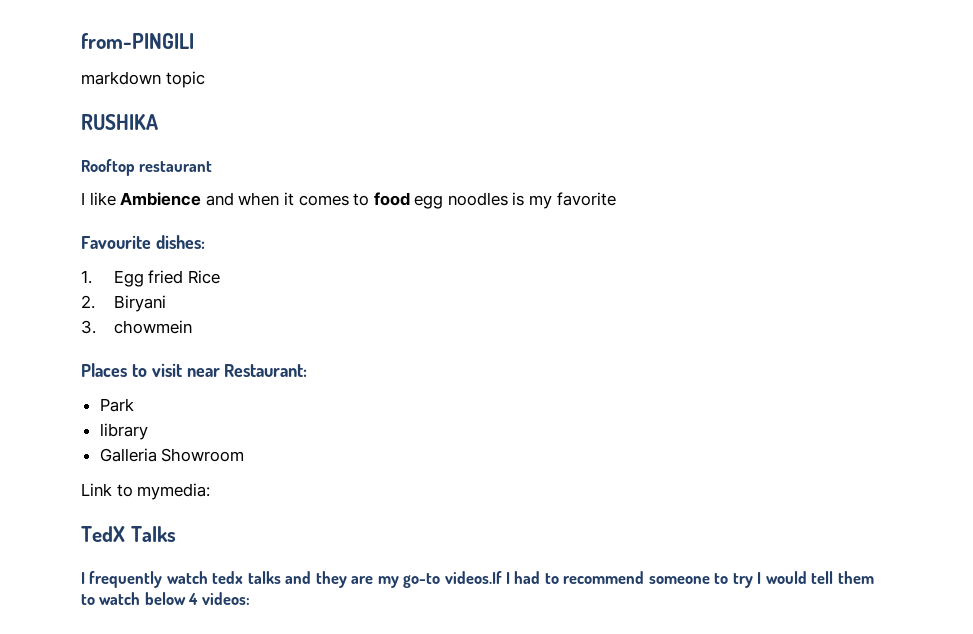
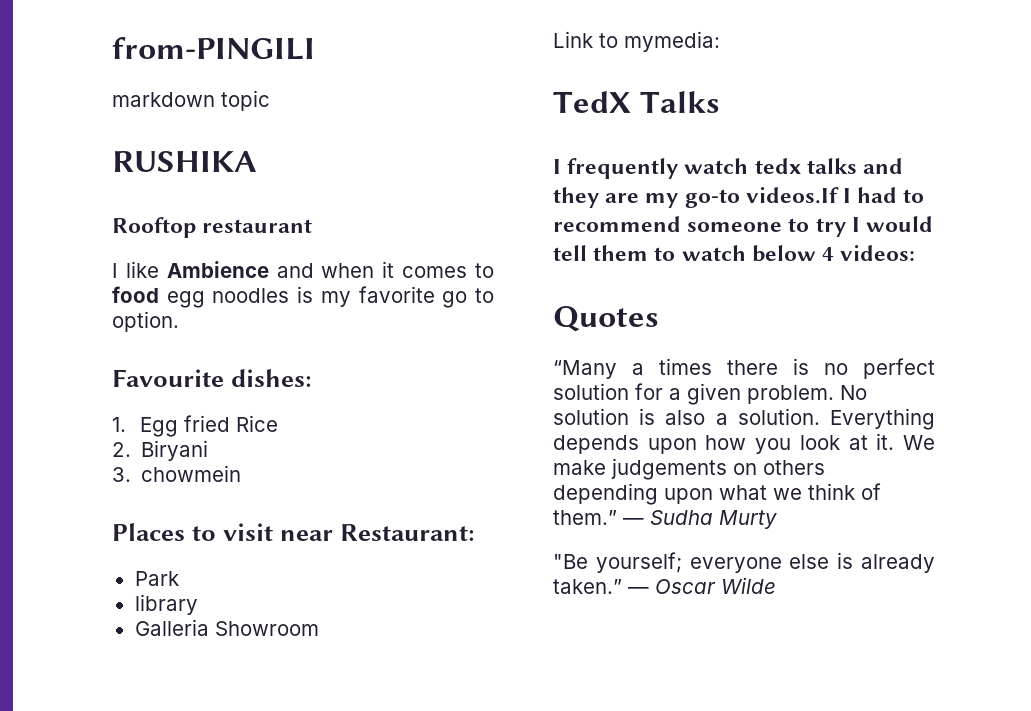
- I like Ambience and when it comes to food egg noodles is my favorite
+ I like Ambience and when it comes to food egg noodles is my favorite go to option.
+ Quotes
+ “Many a times there is no perfect solution for a given problem. No solution is also a solution. Everything depends upon how you look at it. We make judgements on others depending upon what we think of them.” — Sudha Murty
+ "Be yourself; everyone else is already taken.” ― Oscar Wilde

